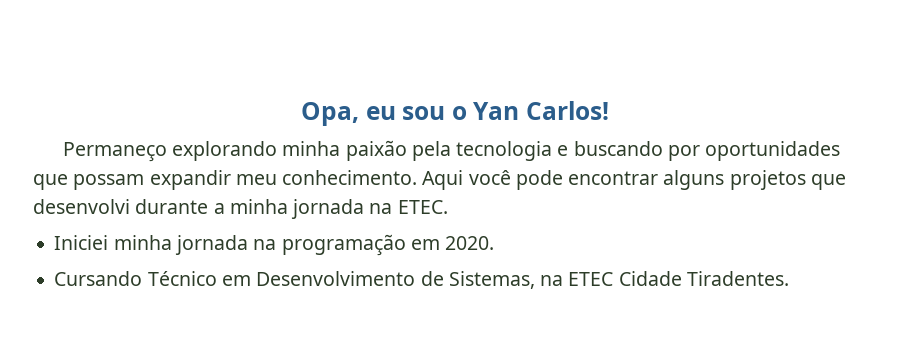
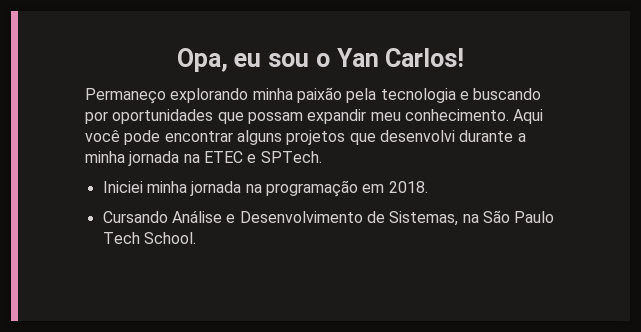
- Aqui você pode encontrar alguns projetos que desenvolvi durante a minha jornada na ETEC.
+ Aqui você pode encontrar alguns projetos que desenvolvi durante a minha jornada na ETEC e SPTech.
- Iniciei minha jornada na programação em 2020.
+ Iniciei minha jornada na programação em 2018.
- Cursando Técnico em Desenvolvimento de Sistemas, na ETEC Cidade Tiradentes.
+ Cursando Análise e Desenvolvimento de Sistemas, na São Paulo Tech School.

